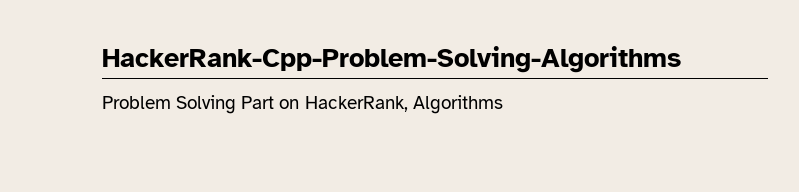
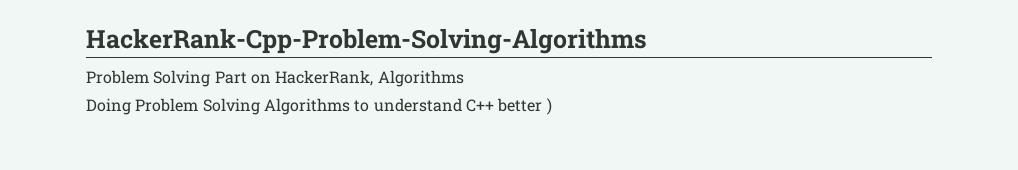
+ Doing Problem Solving Algorithms to understand C++ better )

